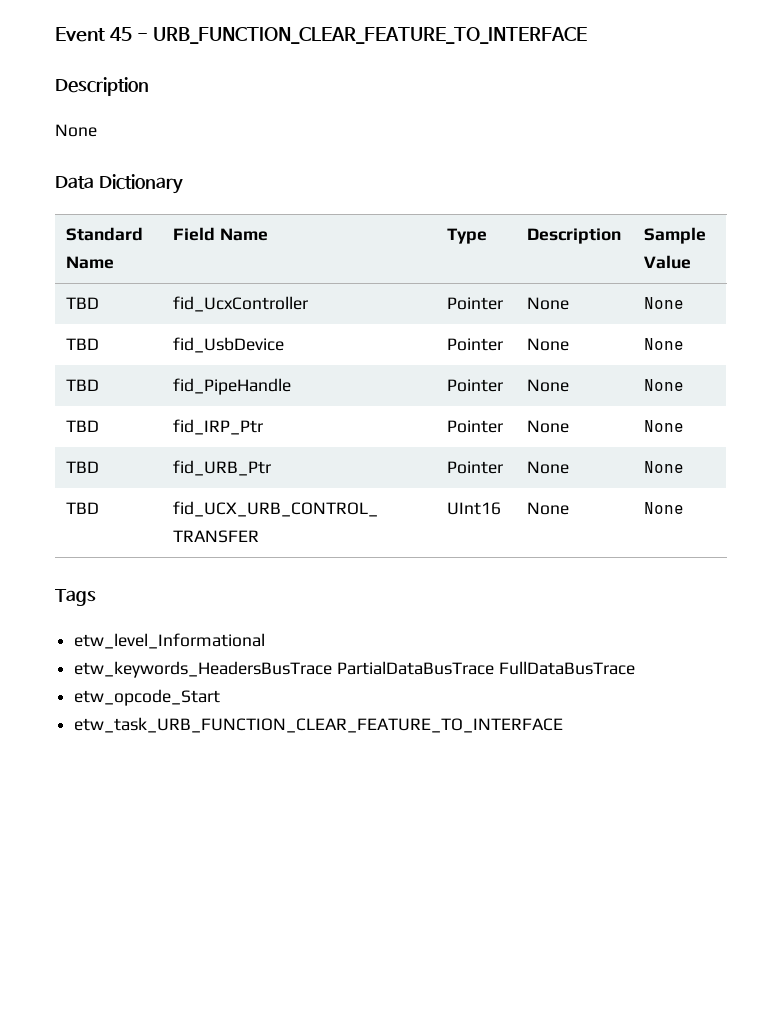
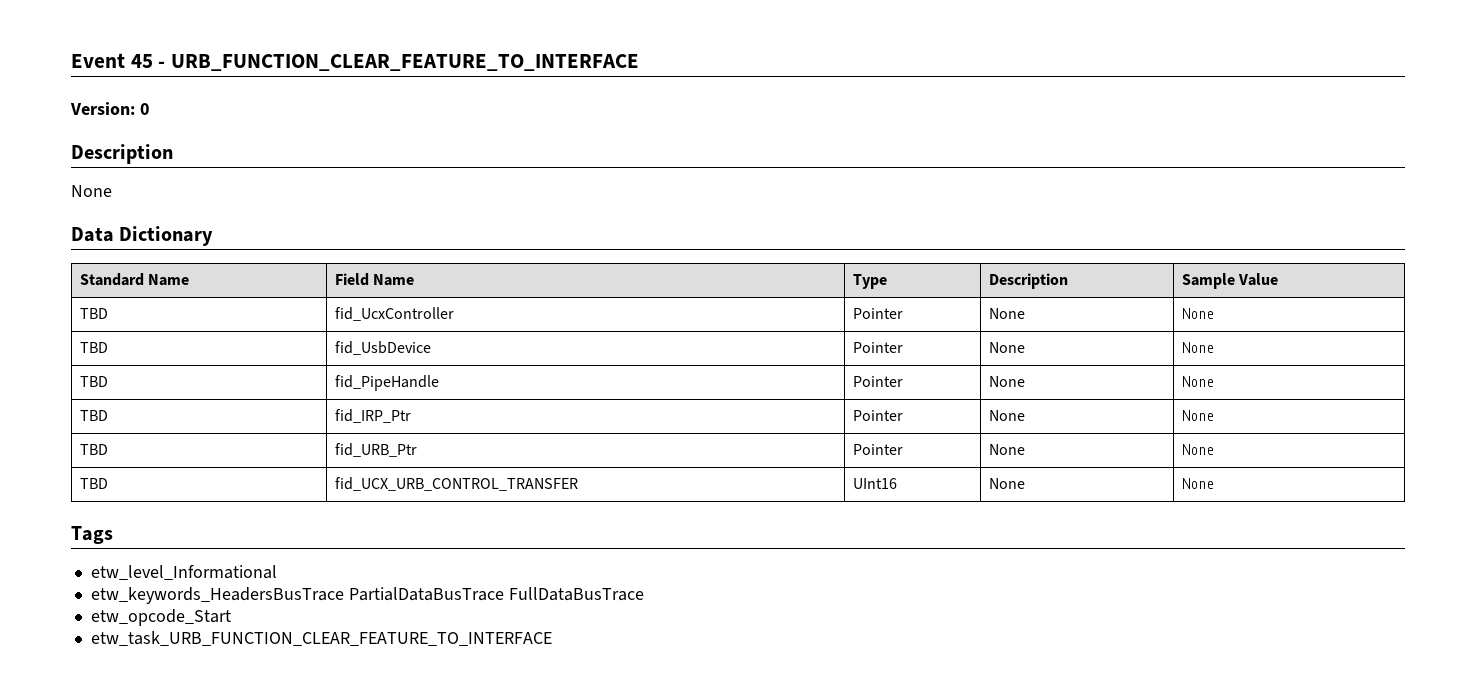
+ Version: 0

